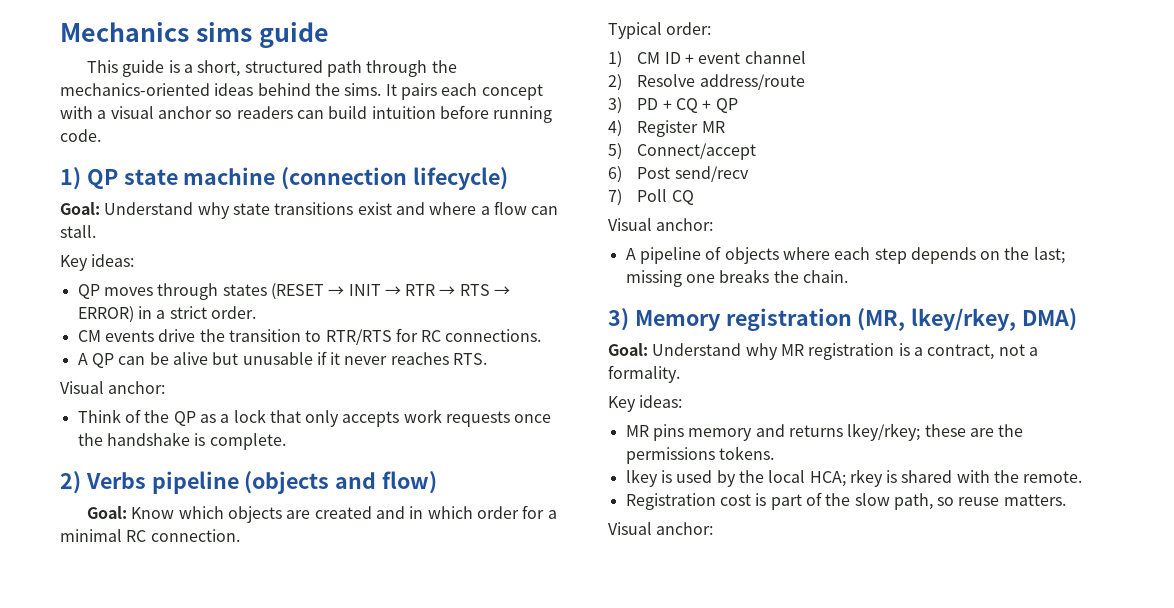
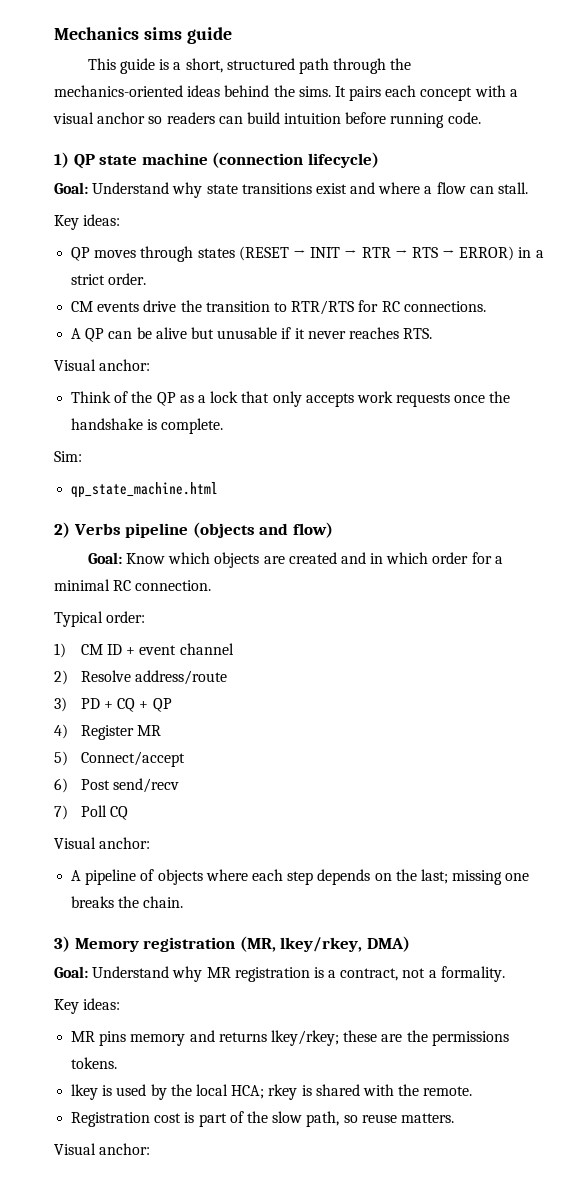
+ Sim:
+ qp_state_machine.html

